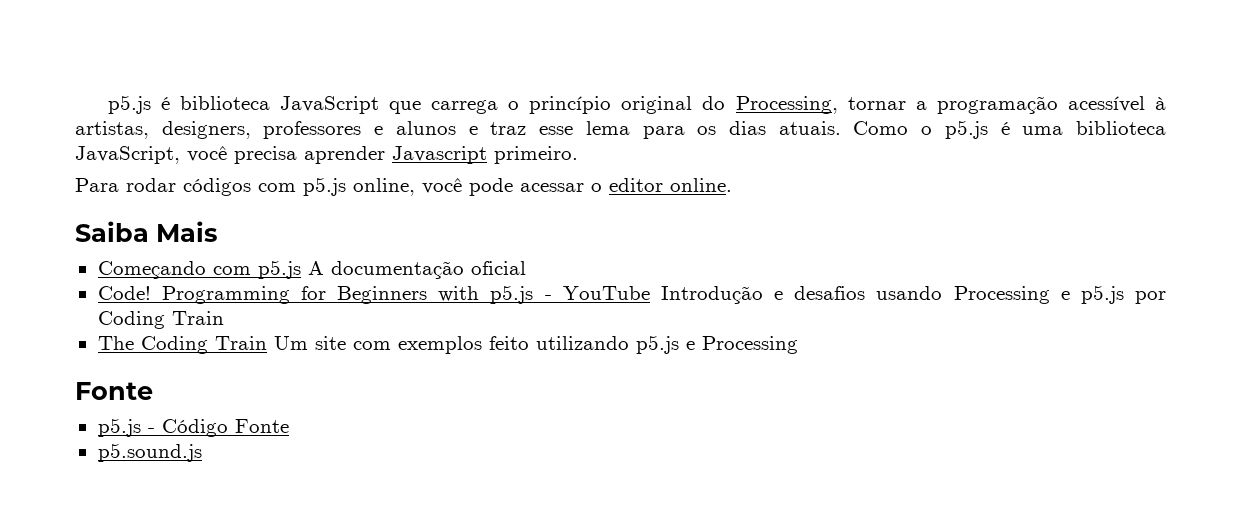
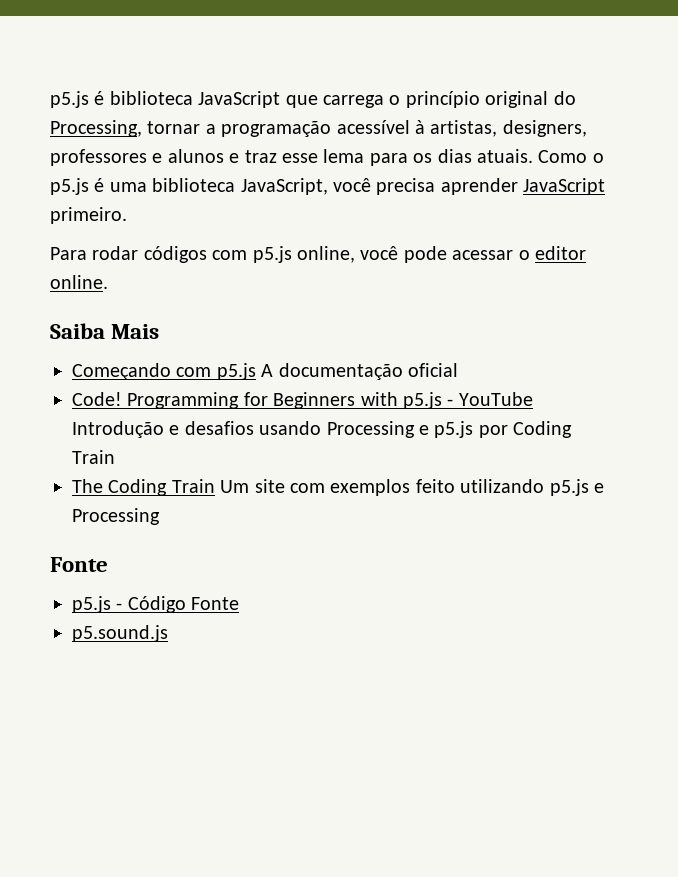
- Como o p5.js é uma biblioteca JavaScript, você precisa aprender Javascript primeiro.
+ Como o p5.js é uma biblioteca JavaScript, você precisa aprender JavaScript primeiro.

